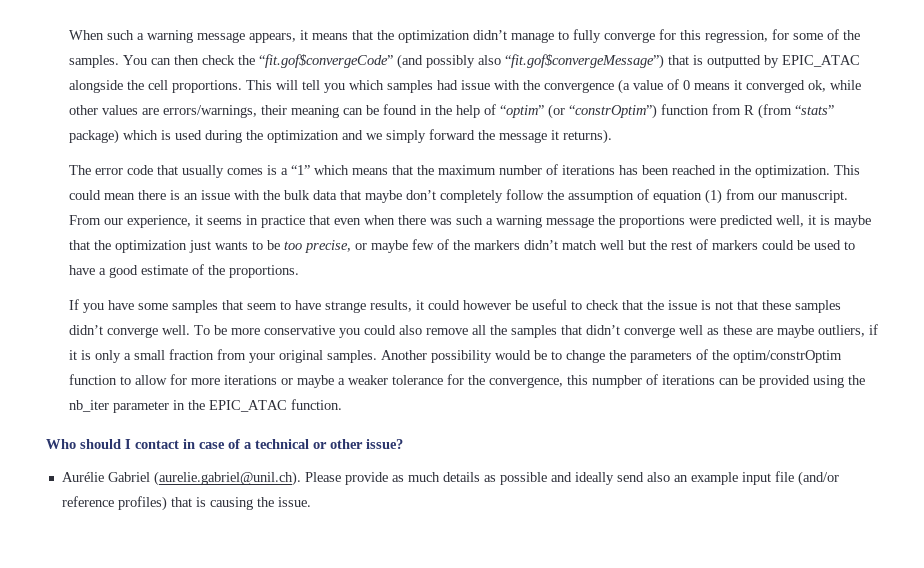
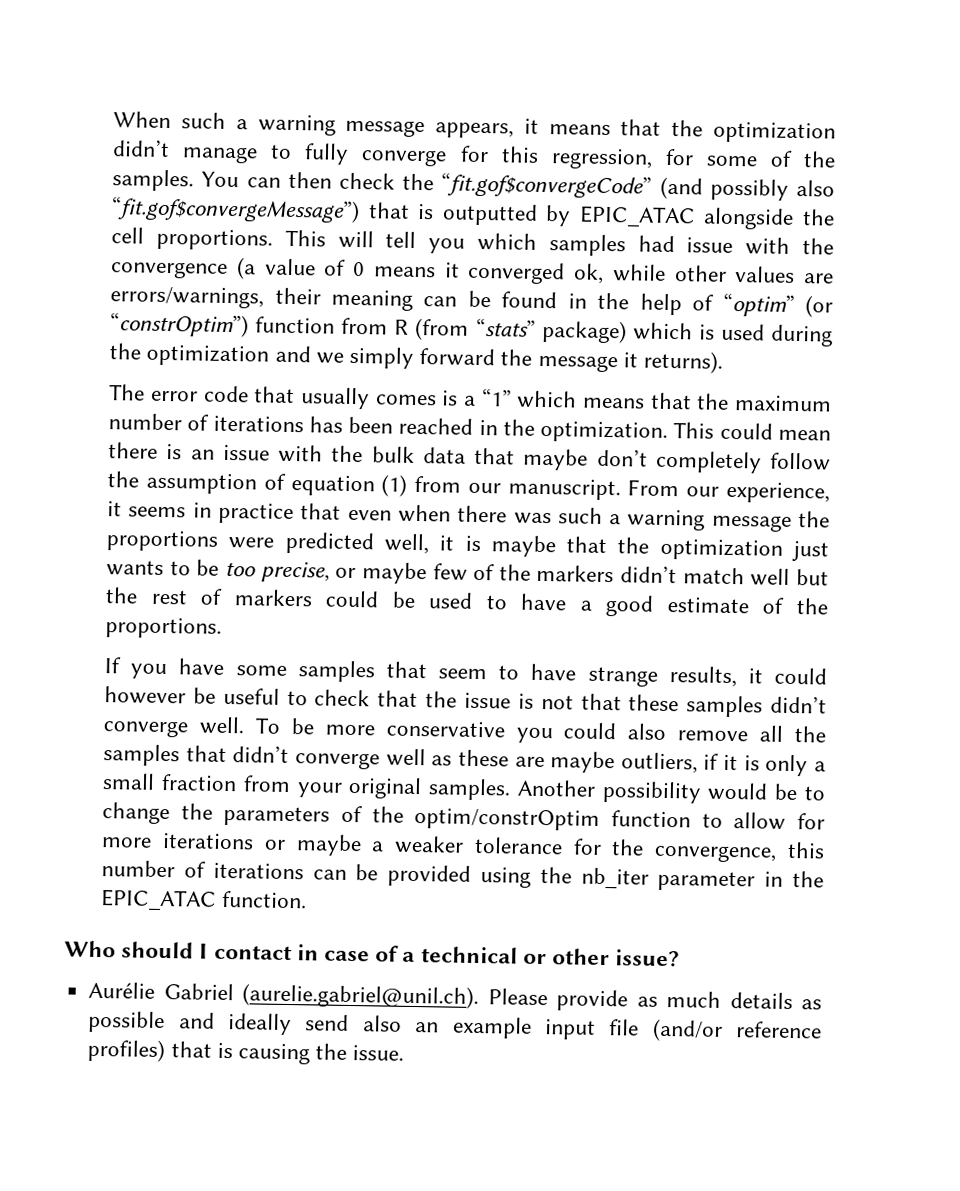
- Another possibility would be to change the parameters of the optim/constrOptim function to allow for more iterations or maybe a weaker tolerance for the convergence, this numpber of iterations can be provided using the nb_iter parameter in the EPIC_ATAC function.
+ Another possibility would be to change the parameters of the optim/constrOptim function to allow for more iterations or maybe a weaker tolerance for the convergence, this number of iterations can be provided using the nb_iter parameter in the EPIC_ATAC function.

